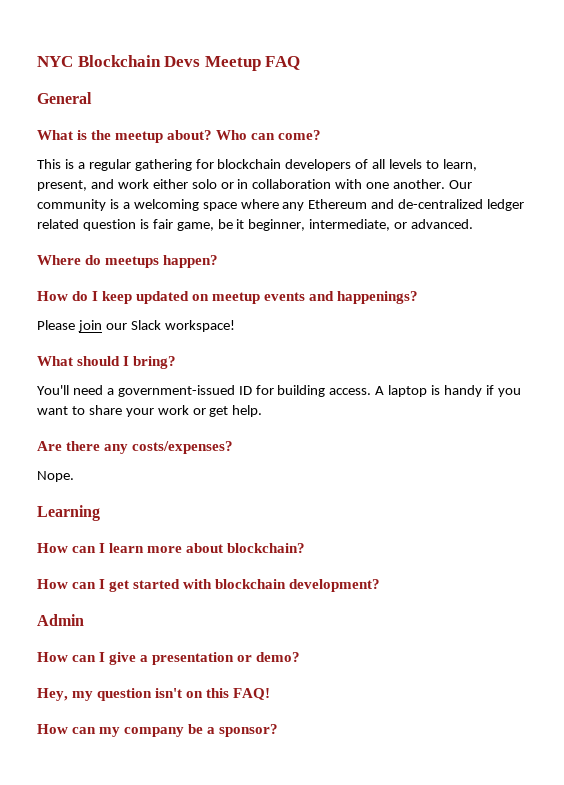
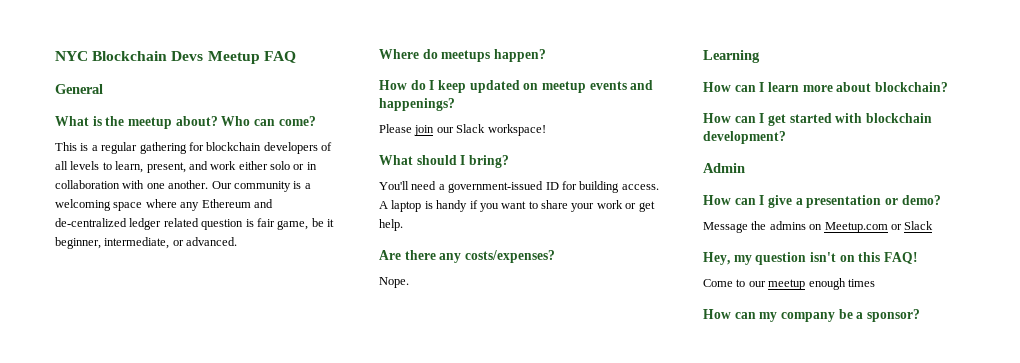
+ Message the admins on Meetup.com or Slack
+ Come to our meetup enough times

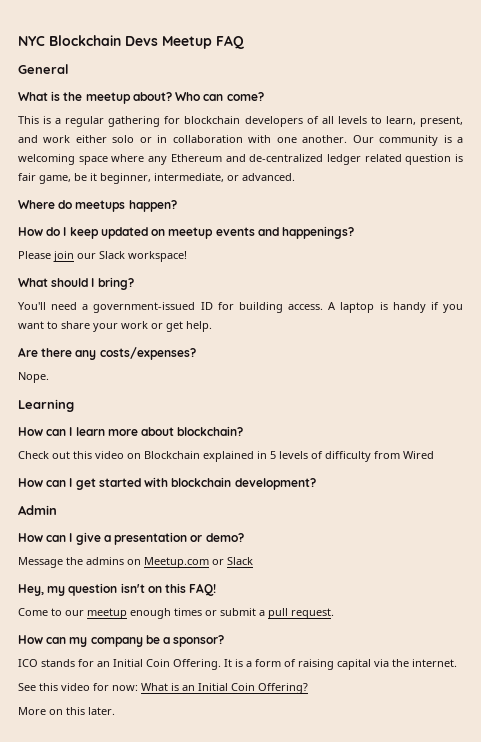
+ Check out this video on Blockchain explained in 5 levels of difficulty from Wired
- Come to our meetup enough times
+ Come to our meetup enough times or submit a pull request.
+ ICO stands for an Initial Coin Offering. It is a form of raising capital via the internet.
+ See this video for now: What is an Initial Coin Offering?
+ More on this later.

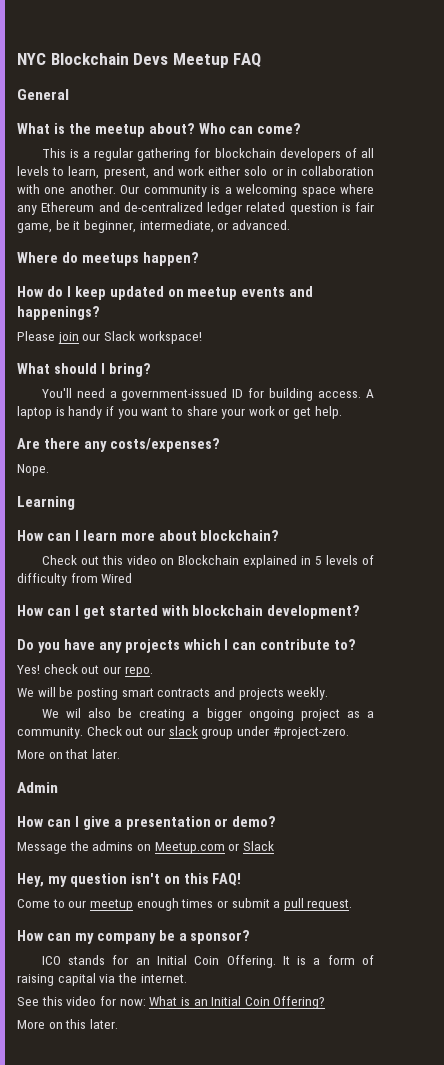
+ Do you have any projects which I can contribute to?
+ Yes! check out our repo.
+ We will be posting smart contracts and projects weekly.
+ We wil also be creating a bigger ongoing project as a community. Check out our slack group under #project-zero.
+ More on that later.

